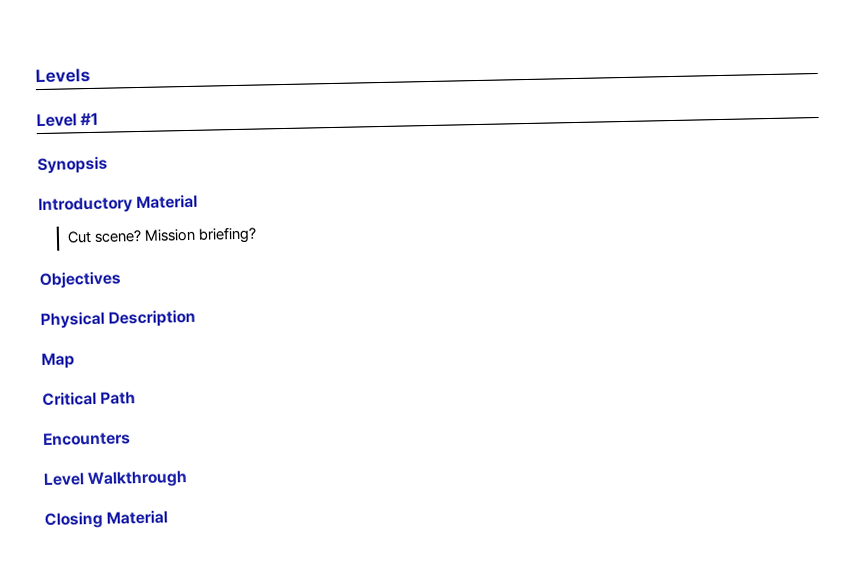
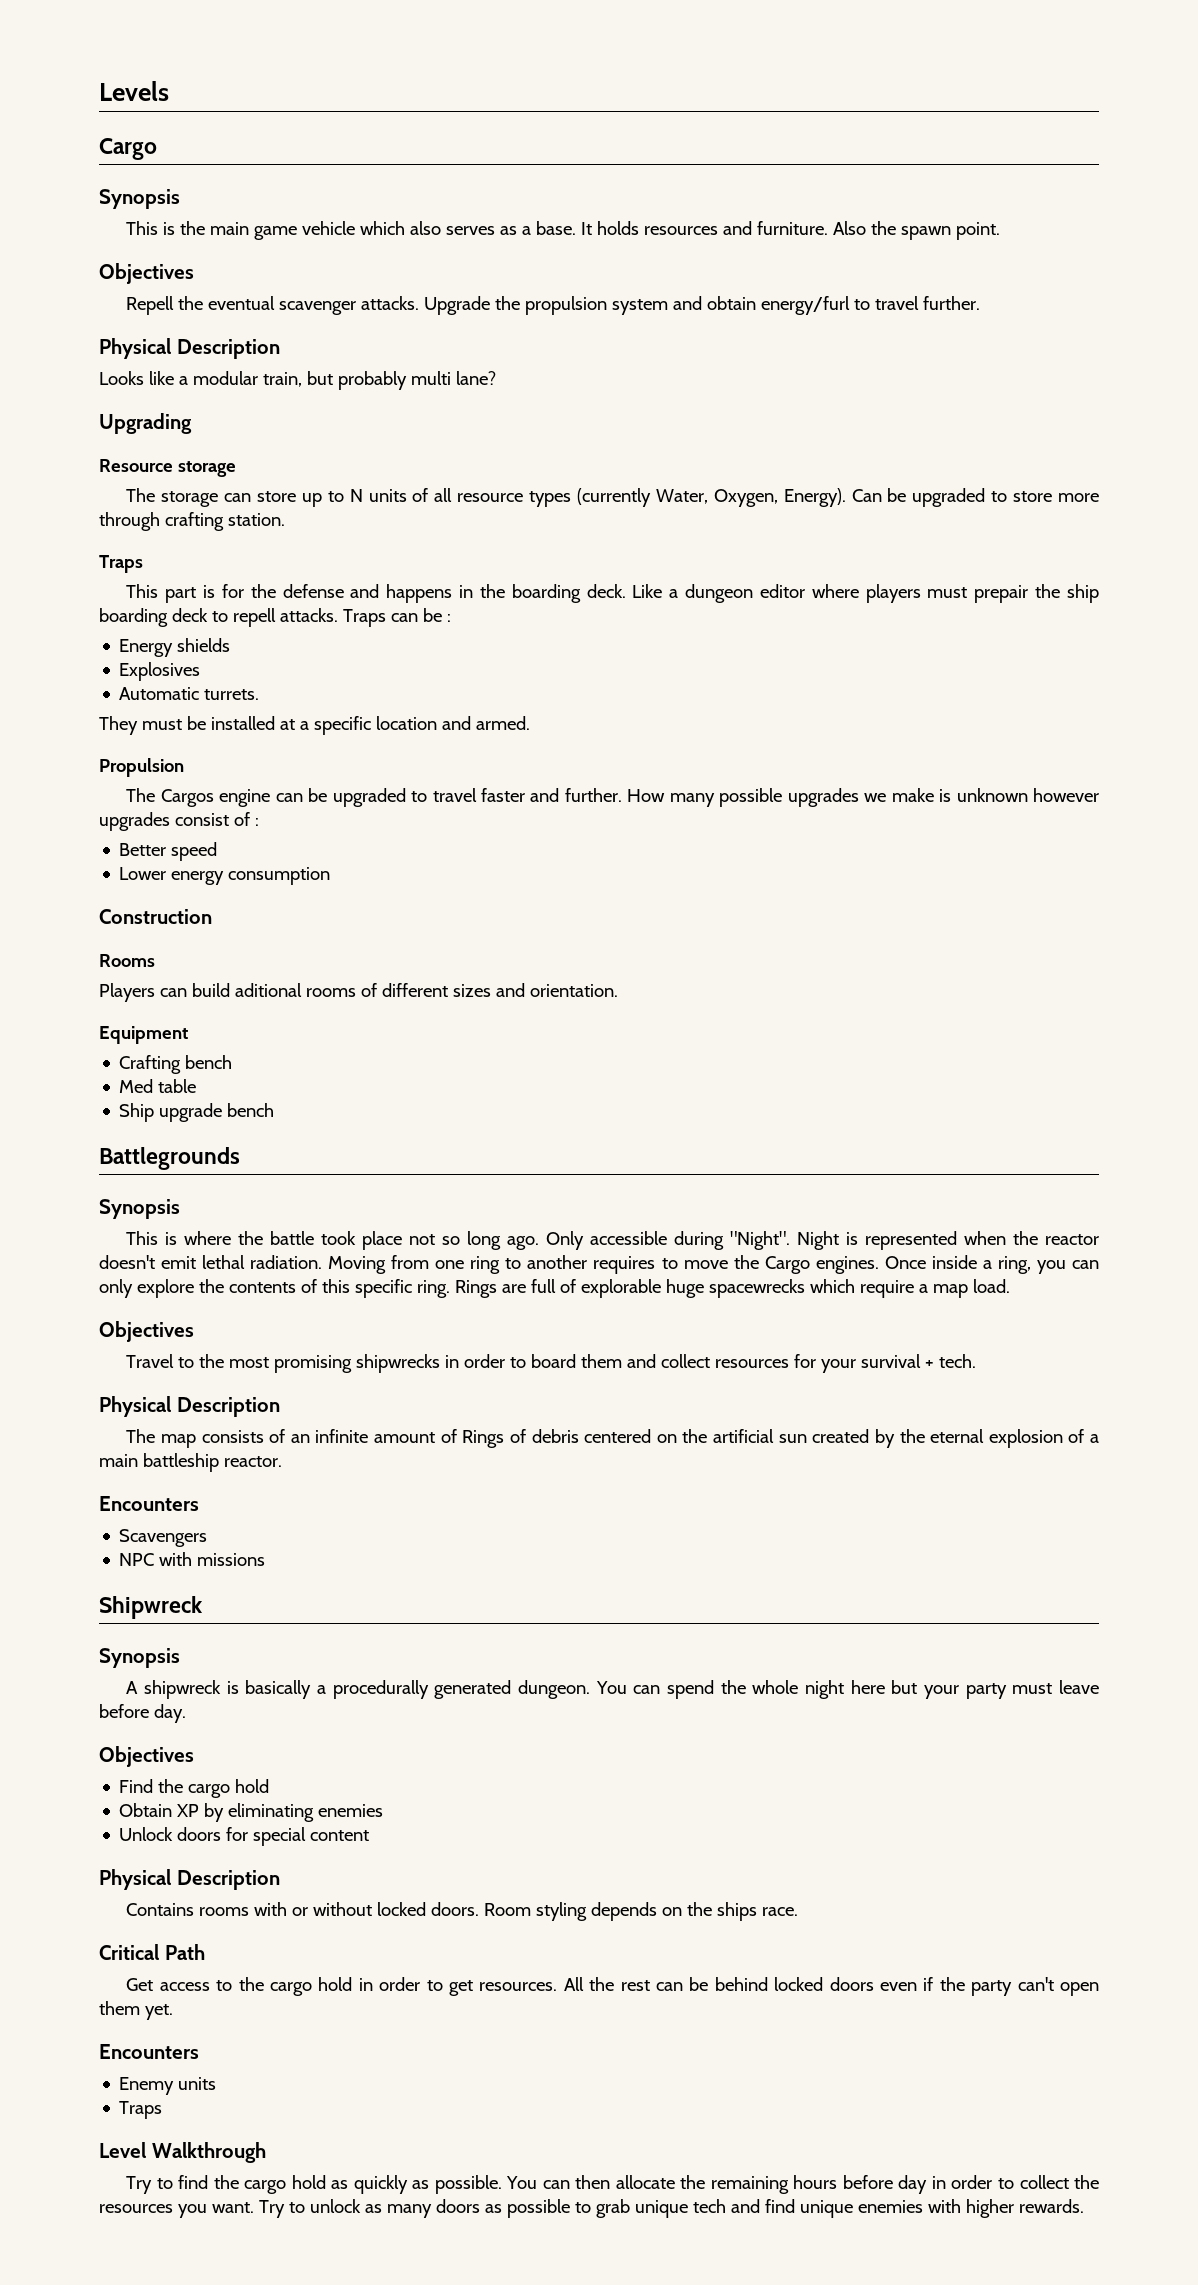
  Levels
- Level #1
+ Cargo
  Synopsis
- Introductory Material
- Cut scene? Mission briefing?
+ This is the main game vehicle which also serves as a base. It holds resources and furniture. Also the spawn point.
  Objectives
+ Repell the eventual scavenger attacks. Upgrade the propulsion system and obtain energy/furl to travel further.
  Physical Description
- Map
+ Looks like a modular train, but probably multi lane?
+ Upgrading
+ Resource storage
+ The storage can store up to N units of all resource types (currently Water, Oxygen, Energy). Can be upgraded to store more through crafting station.
+ Traps
+ This part is for the defense and happens in the boarding deck. Like a dungeon editor where players must prepair the ship boarding deck to repell attacks. Traps can be :
+ Energy shields
+ Explosives
+ Automatic turrets.
+ They must be installed at a specific location and armed.
+ Propulsion
+ The Cargos engine can be upgraded to travel faster and further. How many possible upgrades we make is unknown however upgrades consist of :
+ Better speed
+ Lower energy consumption
+ Construction
+ Rooms
+ Players can build aditional rooms of different sizes and orientation.
+ Equipment
+ Crafting bench
+ Med table
+ Ship upgrade bench
+ Battlegrounds
+ Synopsis
+ This is where the battle took place not so long ago. Only accessible during "Night". Night is represented when the reactor doesn't emit lethal radiation. Moving from one ring to another requires to move the Cargo engines. Once inside a ring, you can only explore the contents of this specific ring. Rings are full of explorable huge spacewrecks which require a map load.
+ Objectives
+ Travel to the most promising shipwrecks in order to board them and collect resources for your survival + tech.
+ Physical Description
+ The map consists of an infinite amount of Rings of debris centered on the artificial sun created by the eternal explosion of a main battleship reactor.
+ Encounters
+ Scavengers
+ NPC with missions
+ Shipwreck
+ Synopsis
+ A shipwreck is basically a procedurally generated dungeon. You can spend the whole night here but your party must leave before day.
+ Objectives
+ Find the cargo hold
+ Obtain XP by eliminating enemies
+ Unlock doors for special content
+ Physical Description
+ Contains rooms with or without locked doors. Room styling depends on the ships race.
  Critical Path
+ Get access to the cargo hold in order to get resources. All the rest can be behind locked doors even if the party can't open them yet.
  Encounters
+ Enemy units
+ Traps
  Level Walkthrough
- Closing Material
+ Try to find the cargo hold as quickly as possible. You can then allocate the remaining hours before day in order to collect the resources you want. Try to unlock as many doors as possible to grab unique tech and find unique enemies with higher rewards.

